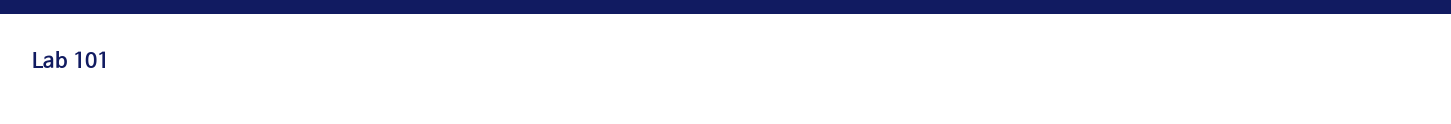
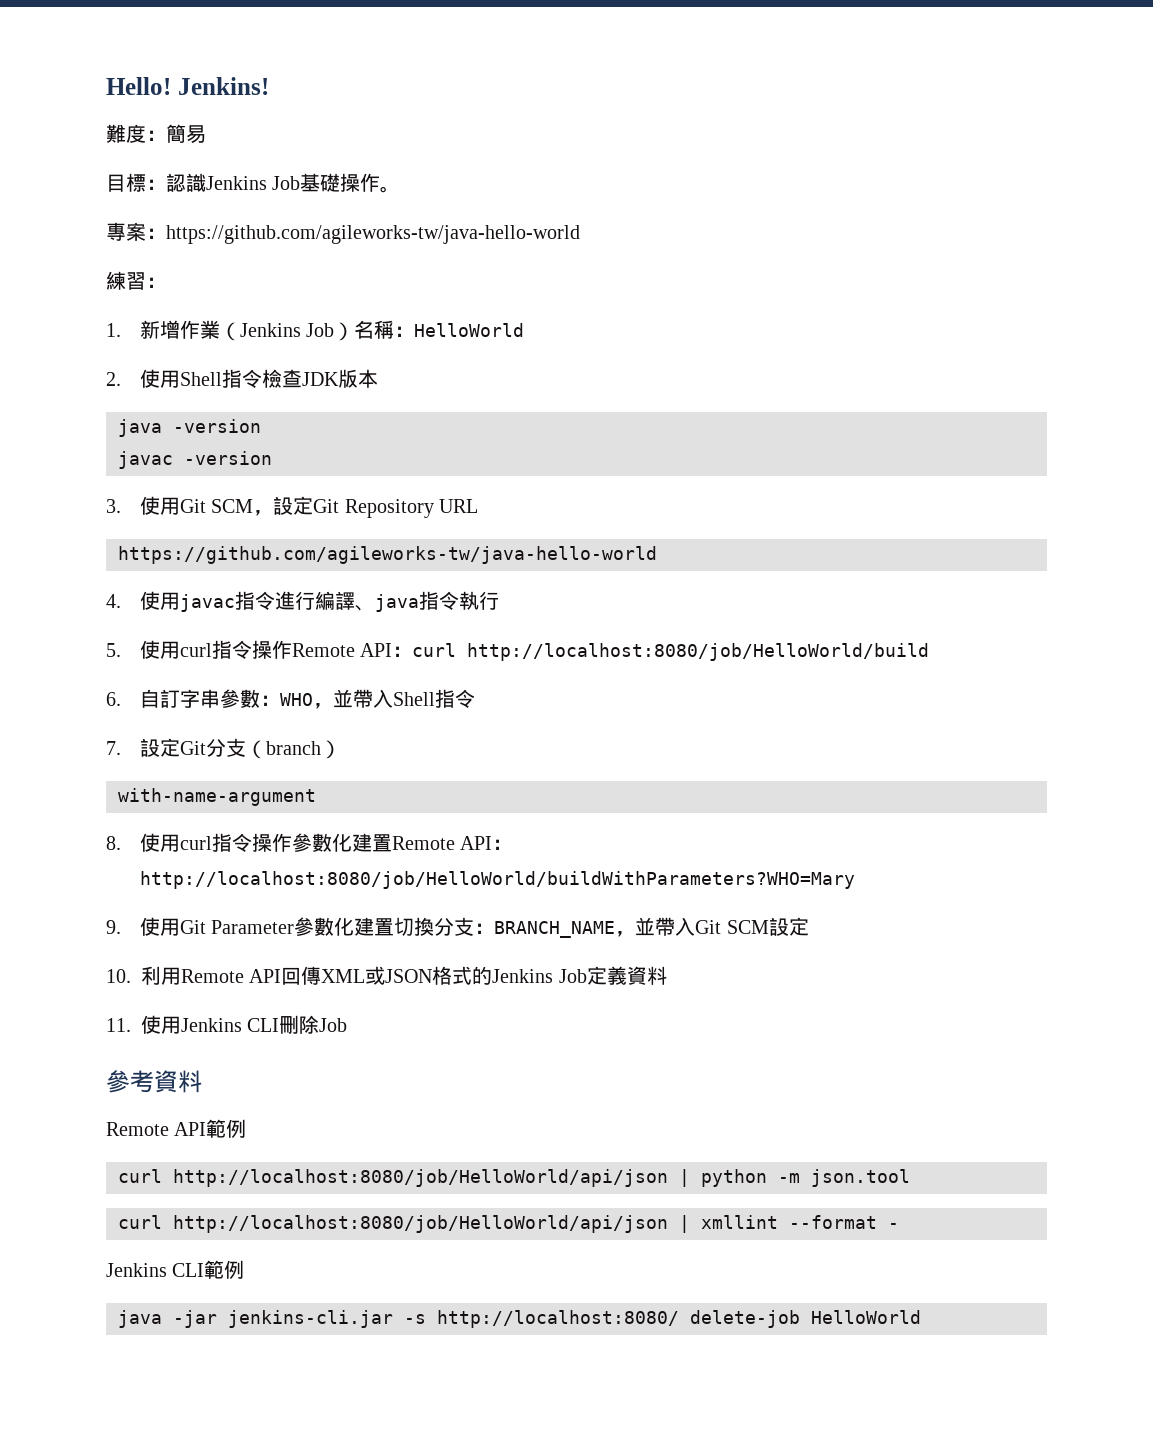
- Lab 101
+ Hello! Jenkins!
+ 難度：簡易
+ 目標：認識Jenkins Job基礎操作。
+ 專案：https://github.com/agileworks-tw/java-hello-world
+ 練習：
+ 1.新增作業（Jenkins Job）名稱：HelloWorld
+ 2.使用Shell指令檢查JDK版本
+ java -version
+ javac -version
+ 3.使用Git SCM，設定Git Repository URL
+ https://github.com/agileworks-tw/java-hello-world
+ 4.使用javac指令進行編譯、java指令執行
+ 5.使用curl指令操作Remote API：curl http://localhost:8080/job/HelloWorld/build
+ 6.自訂字串參數：WHO，並帶入Shell指令
+ 7.設定Git分支（branch）
+ with-name-argument
+ 8.使用curl指令操作參數化建置Remote API：http://localhost:8080/job/HelloWorld/buildWithParameters?WHO=Mary
+ 9.使用Git Parameter參數化建置切換分支：BRANCH_NAME，並帶入Git SCM設定
+ 10.利用Remote API回傳XML或JSON格式的Jenkins Job定義資料
+ 11.使用Jenkins CLI刪除Job
+ 參考資料
+ Remote API範例
+ curl http://localhost:8080/job/HelloWorld/api/json | python -m json.tool
+ curl http://localhost:8080/job/HelloWorld/api/json | xmllint --format -
+ Jenkins CLI範例
+ java -jar jenkins-cli.jar -s http://localhost:8080/ delete-job HelloWorld

